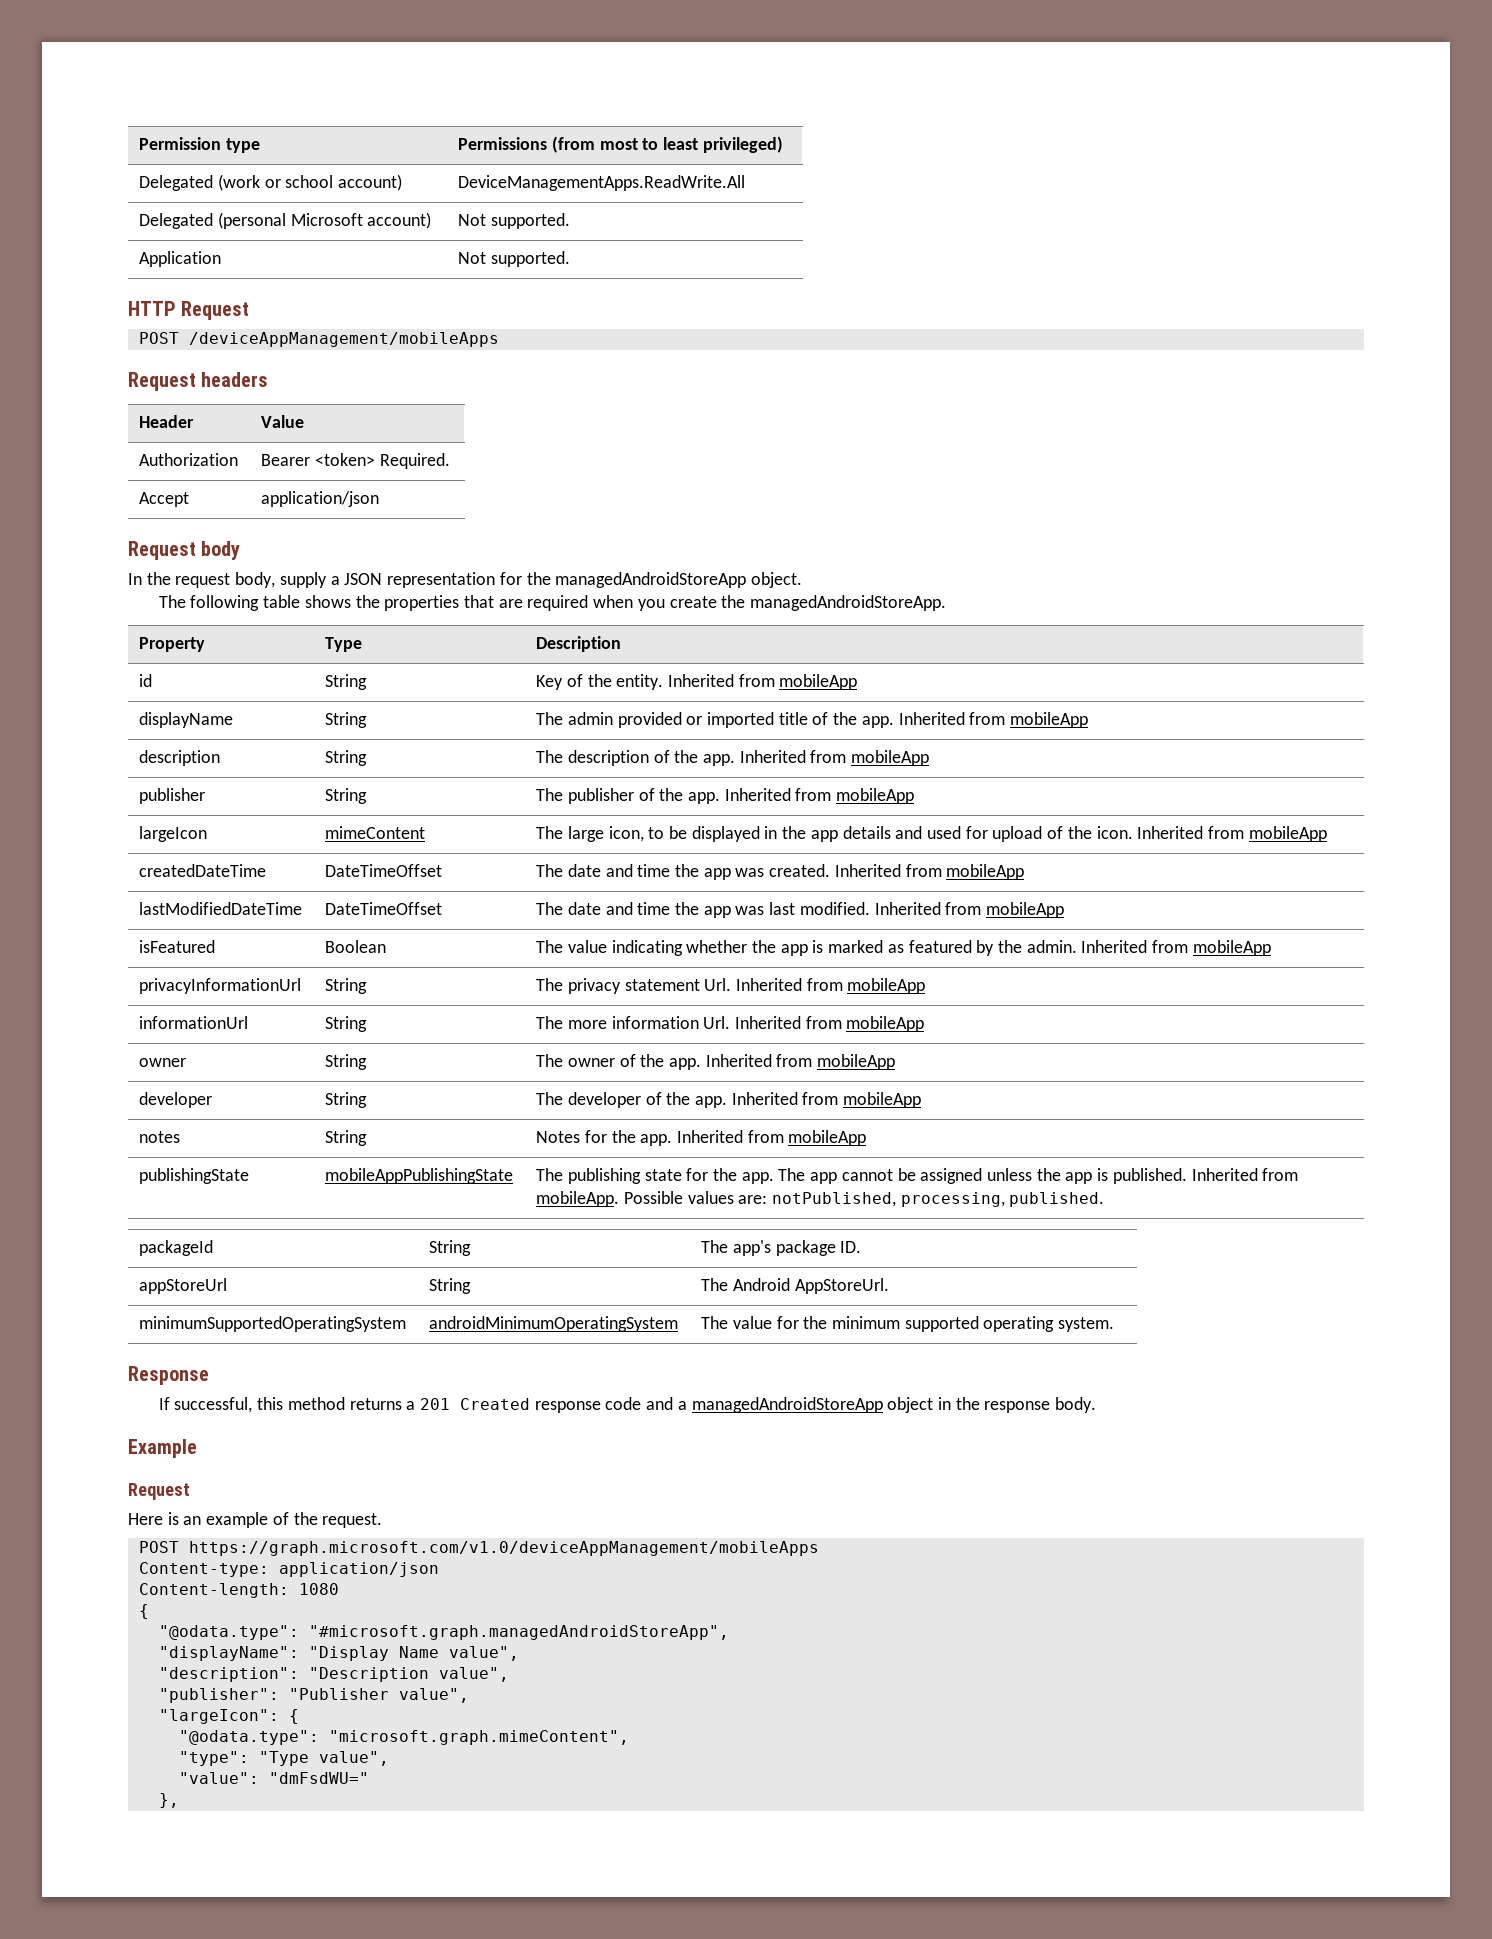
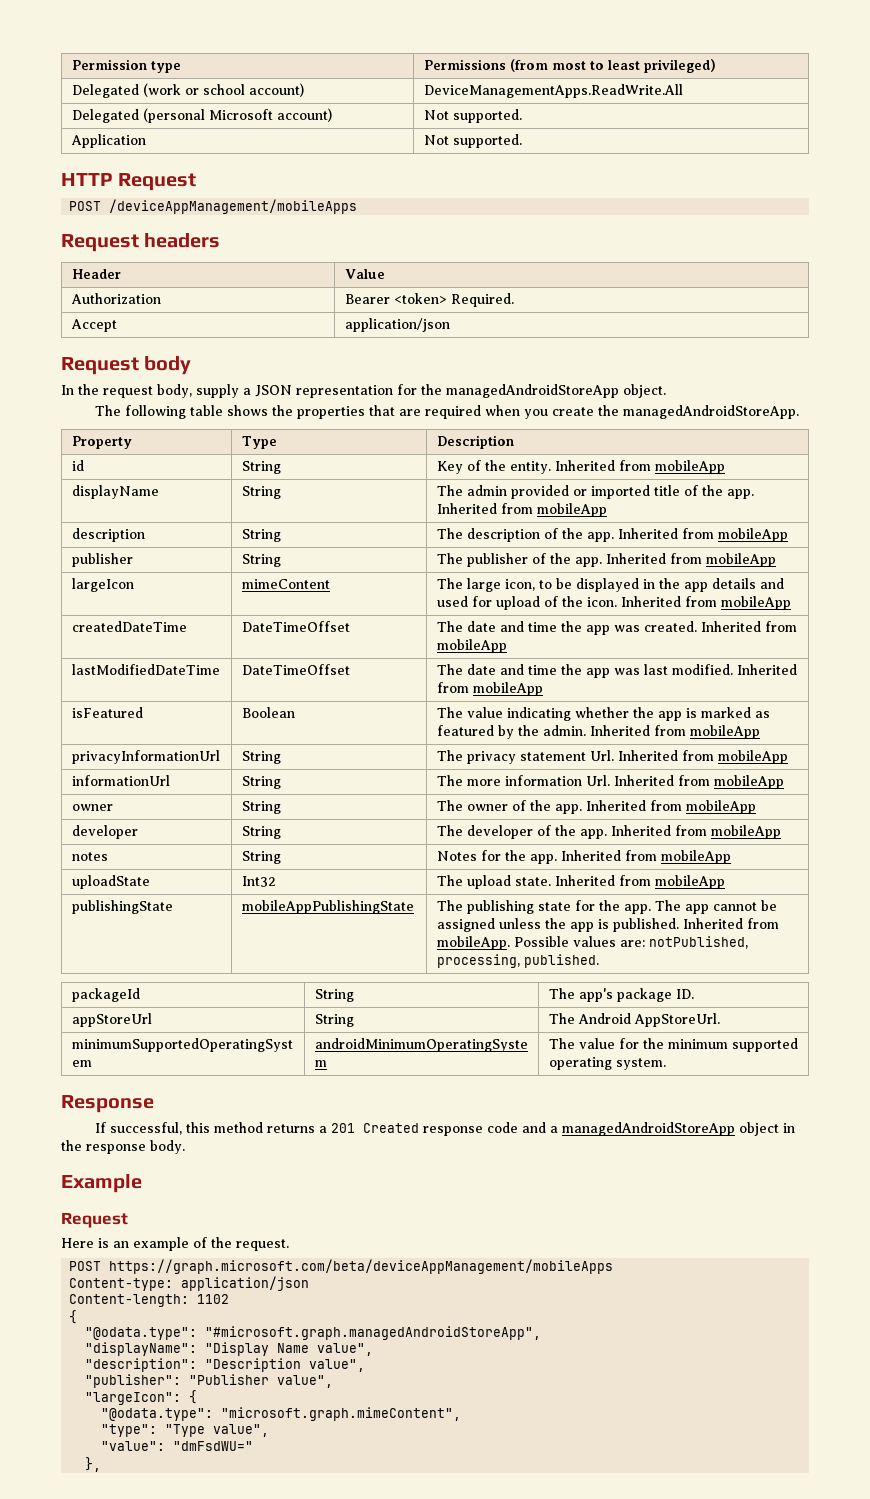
+ uploadState | Int32 | The upload state. Inherited from mobileApp
- POST https://graph.microsoft.com/v1.0/deviceAppManagement/mobileApps
+ POST https://graph.microsoft.com/beta/deviceAppManagement/mobileApps
- Content-length: 1080
+ Content-length: 1102

